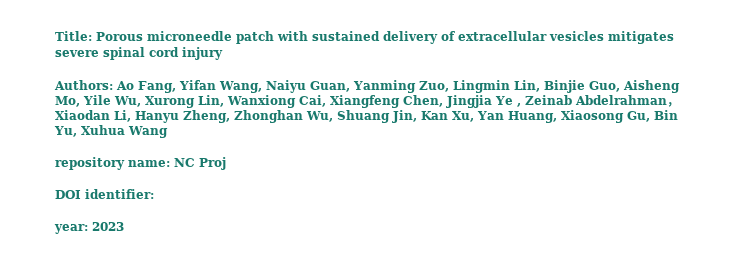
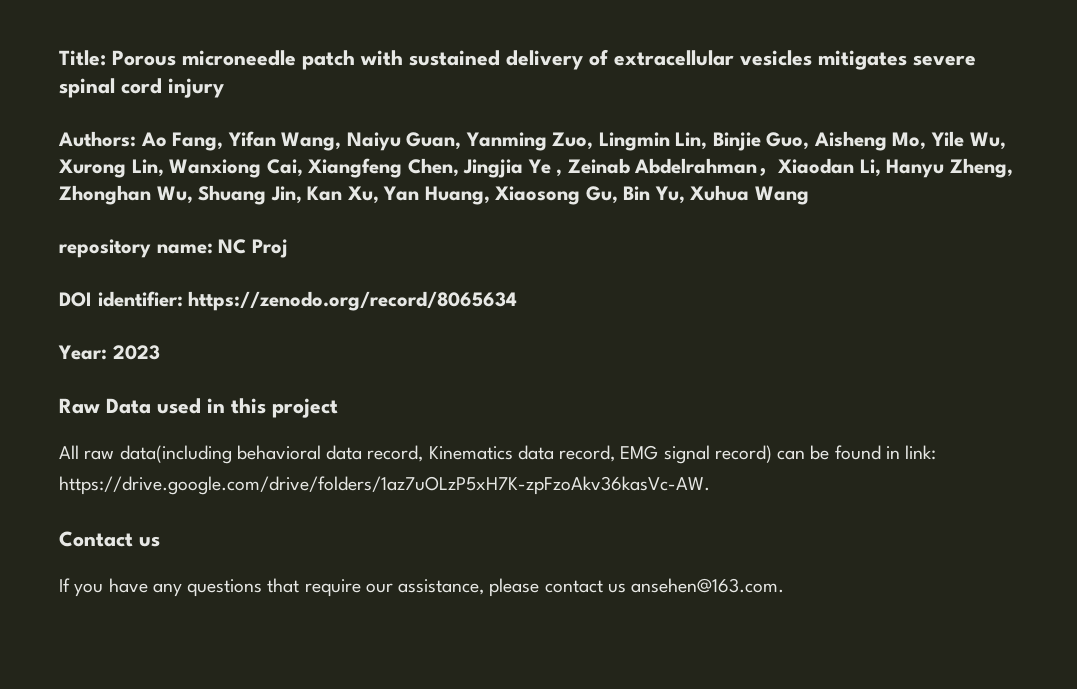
- DOI identifier:
- year: 2023
+ DOI identifier: https://zenodo.org/record/8065634
+ Year: 2023
+ Raw Data used in this project
+ All raw data(including behavioral data record, Kinematics data record, EMG signal record) can be found in link: https://drive.google.com/drive/folders/1az7uOLzP5xH7K-zpFzoAkv36kasVc-AW.
+ Contact us
+ If you have any questions that require our assistance, please contact us ansehen@163.com.

